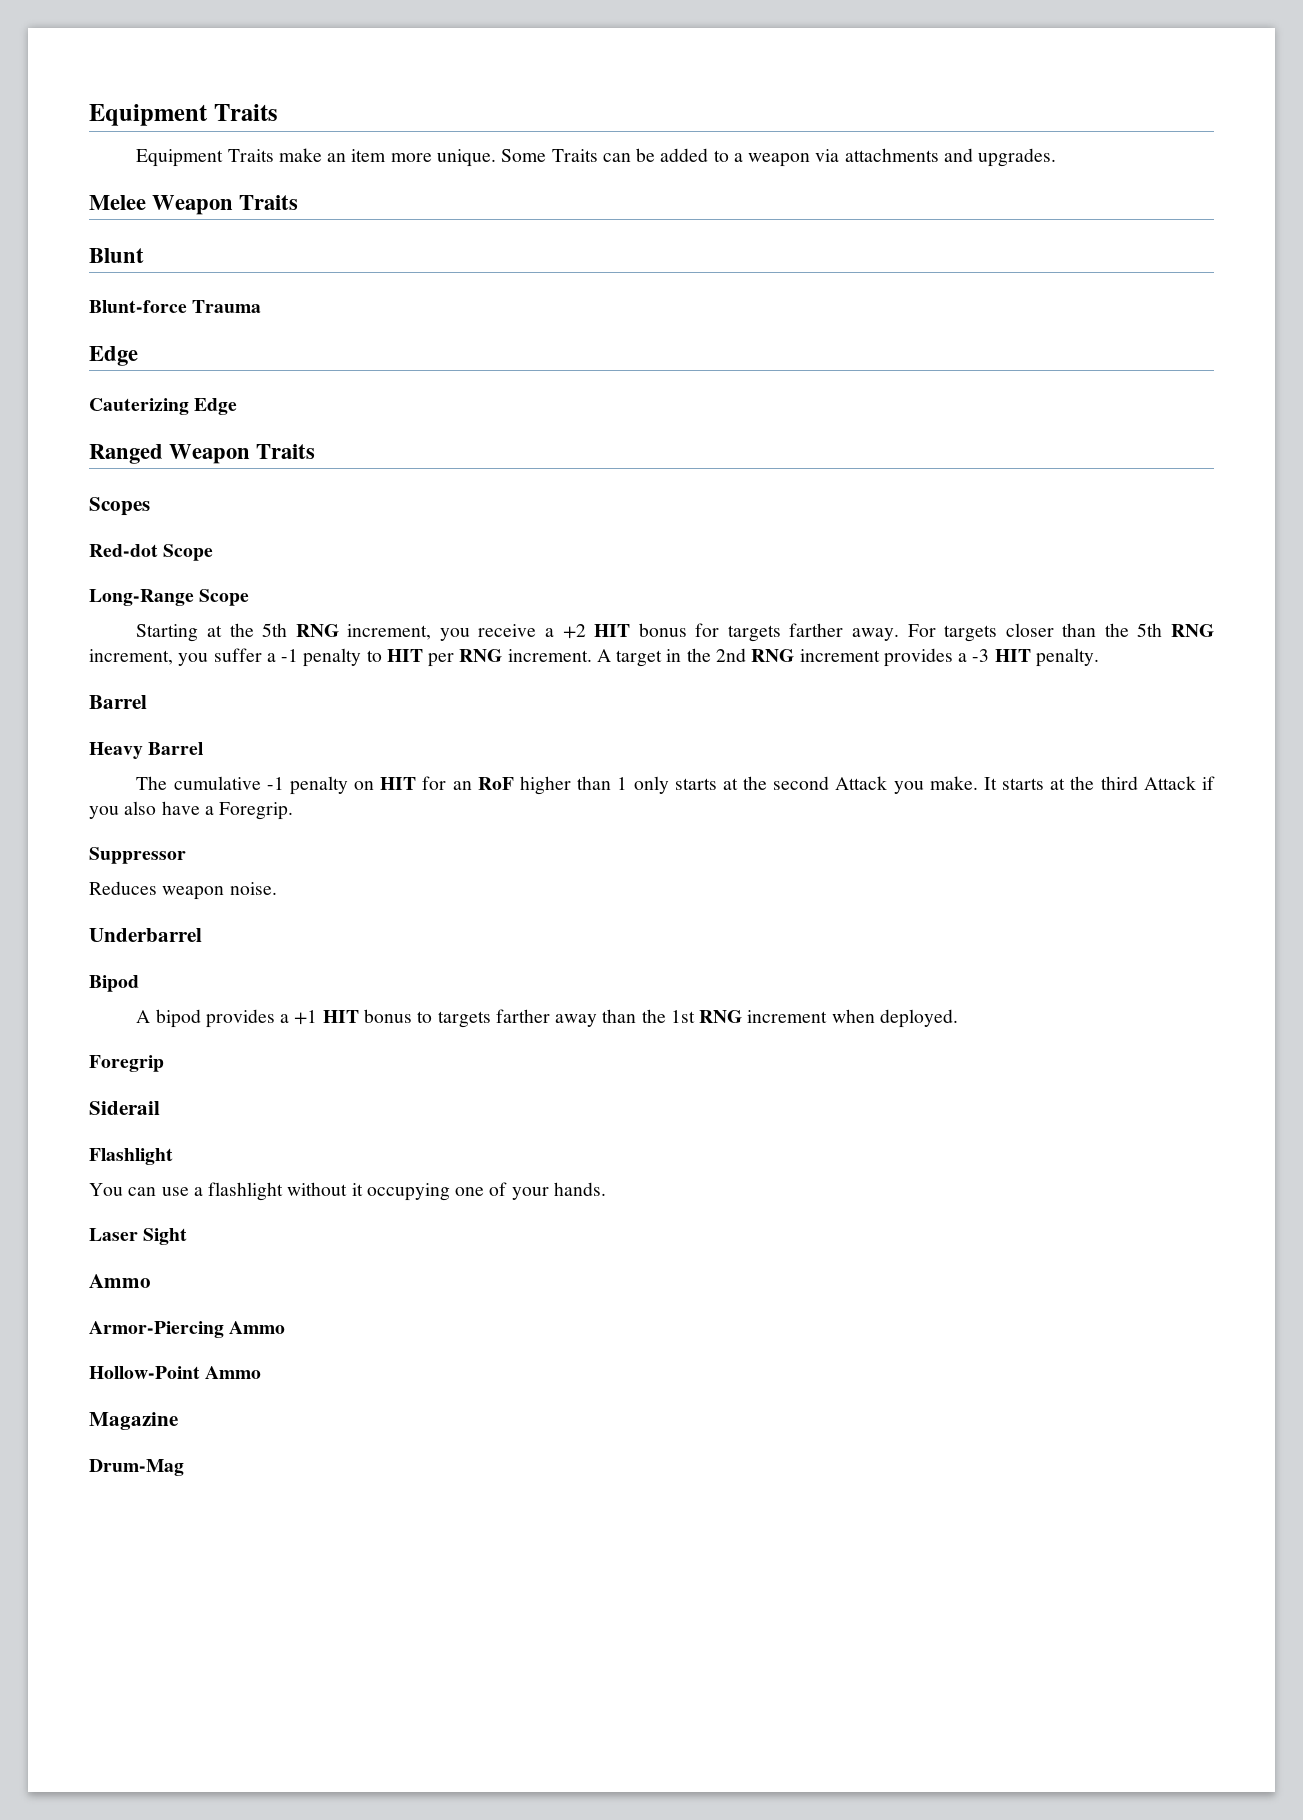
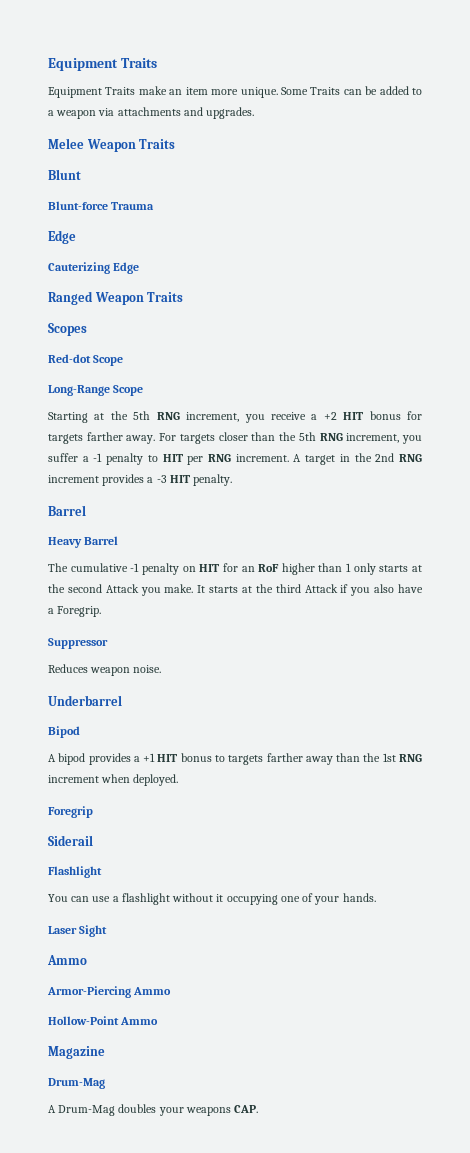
+ A Drum-Mag doubles your weapons CAP.

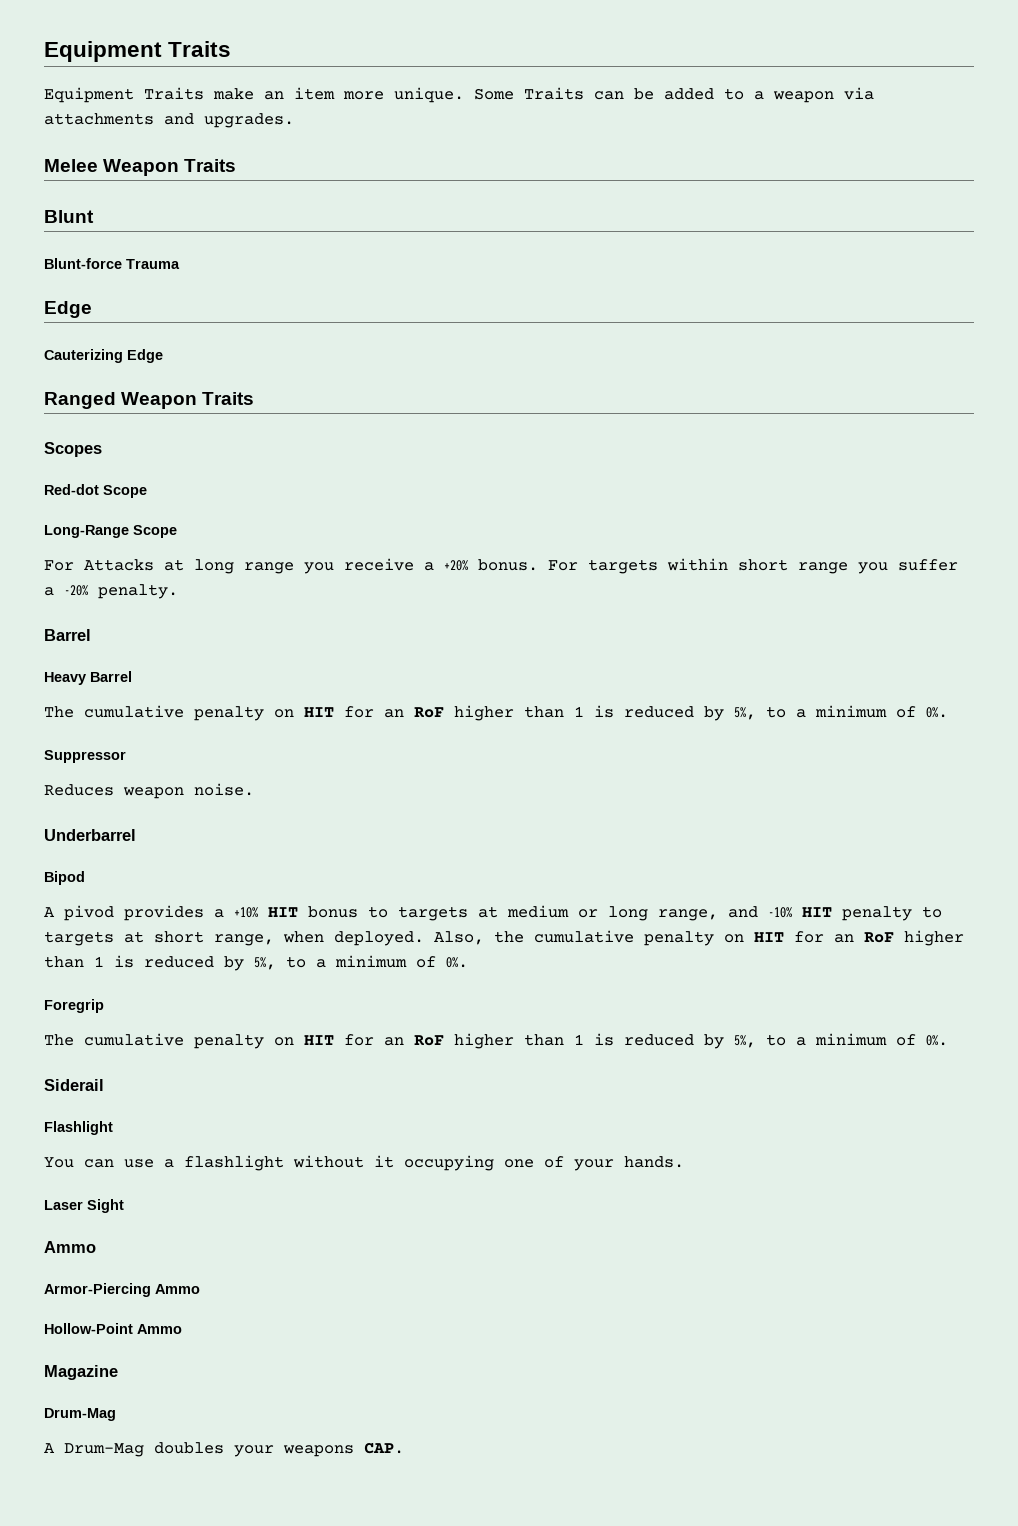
- Starting at the 5th RNG increment, you receive a +2 HIT bonus for targets farther away. For targets closer than the 5th RNG increment, you suffer a -1 penalty to HIT per RNG increment. A target in the 2nd RNG increment provides a -3 HIT penalty.
+ For Attacks at long range you receive a +20% bonus. For targets within short range you suffer a -20% penalty.
  Heavy Barrel
- The cumulative -1 penalty on HIT for an RoF higher than 1 only starts at the second Attack you make. It starts at the third Attack if you also have a Foregrip.
+ The cumulative penalty on HIT for an RoF higher than 1 is reduced by 5%, to a minimum of 0%.
- A bipod provides a +1 HIT bonus to targets farther away than the 1st RNG increment when deployed.
+ A pivod provides a +10% HIT bonus to targets at medium or long range, and -10% HIT penalty to targets at short range, when deployed. Also, the cumulative penalty on HIT for an RoF higher than 1 is reduced by 5%, to a minimum of 0%.
  Foregrip
+ The cumulative penalty on HIT for an RoF higher than 1 is reduced by 5%, to a minimum of 0%.

